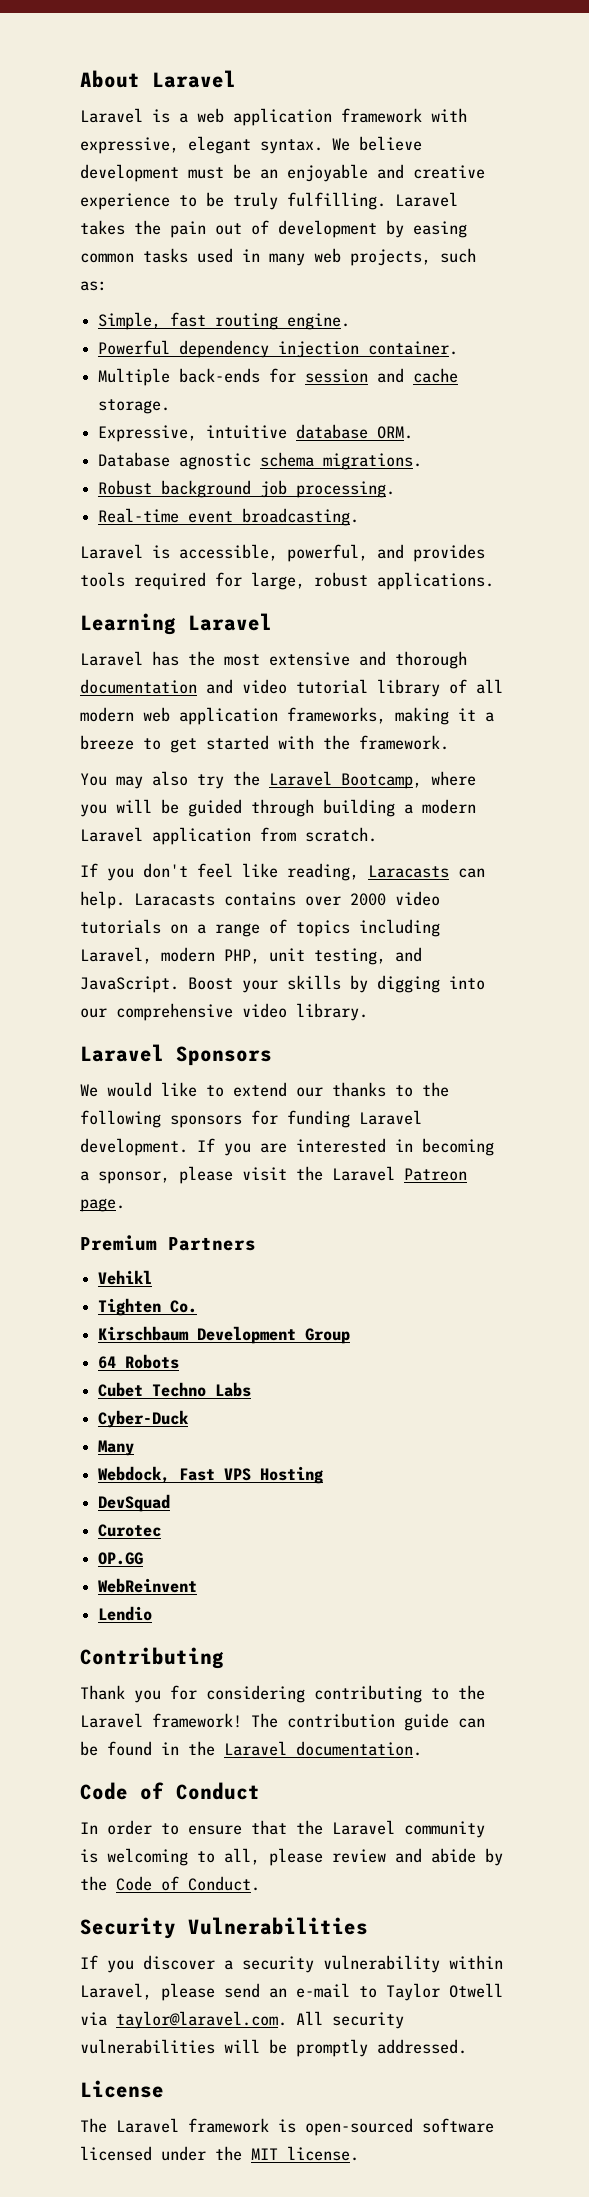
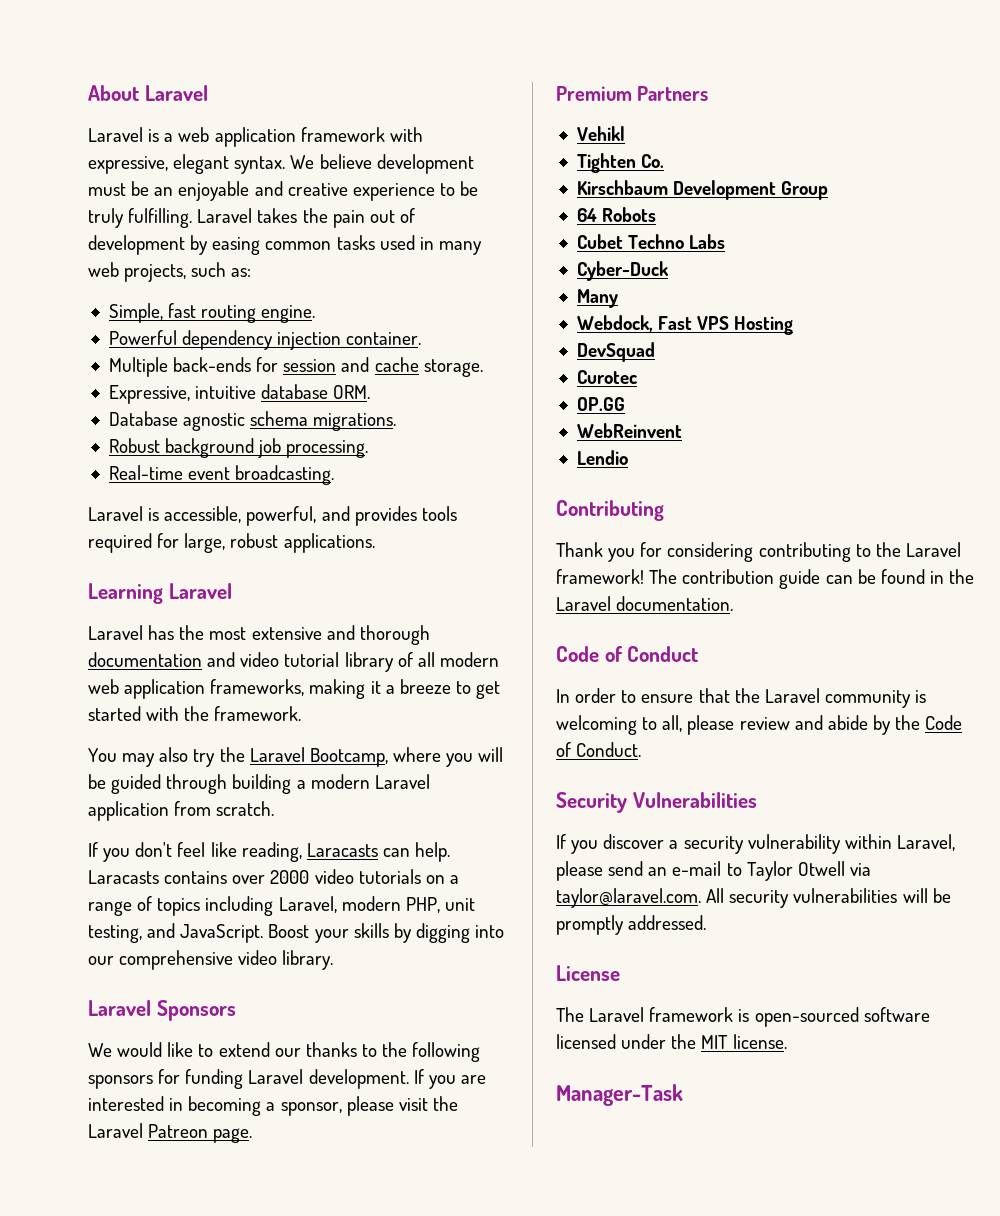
+ Manager-Task

